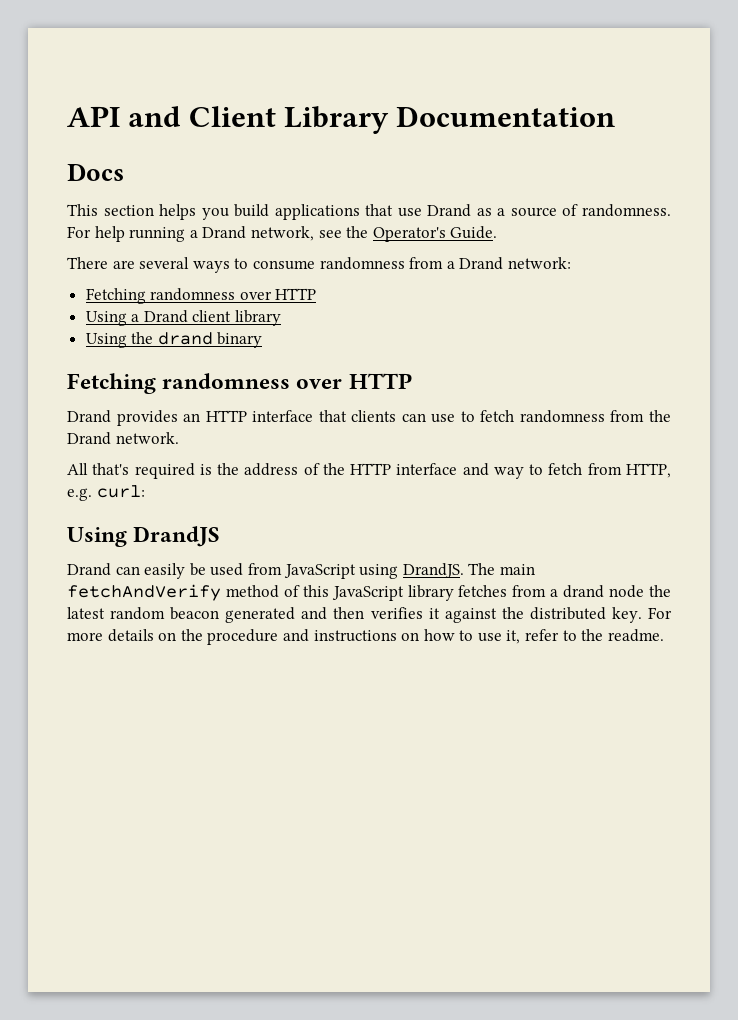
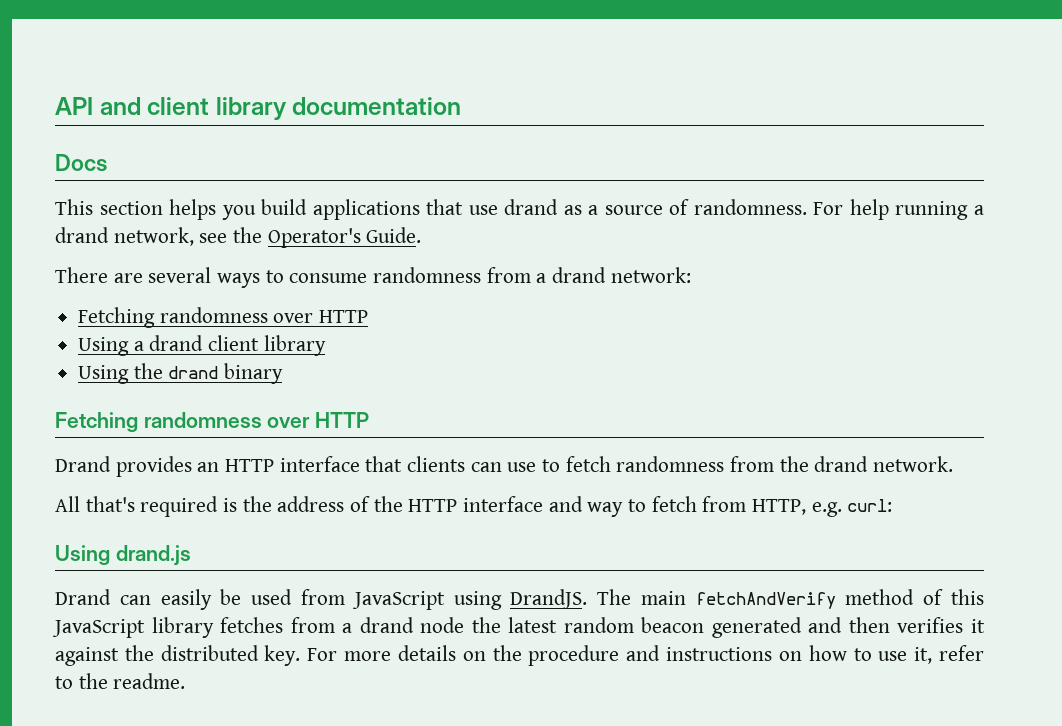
- API and Client Library Documentation
+ API and client library documentation
- This section helps you build applications that use Drand as a source of randomness.
+ This section helps you build applications that use drand as a source of randomness.
- For help running a Drand network, see the Operator's Guide.
+ For help running a drand network, see the Operator's Guide.
- There are several ways to consume randomness from a Drand network:
+ There are several ways to consume randomness from a drand network:
- Using a Drand client library
+ Using a drand client library
- Drand provides an HTTP interface that clients can use to fetch randomness from the Drand network.
+ Drand provides an HTTP interface that clients can use to fetch randomness from the drand network.
- Using DrandJS
+ Using drand.js

